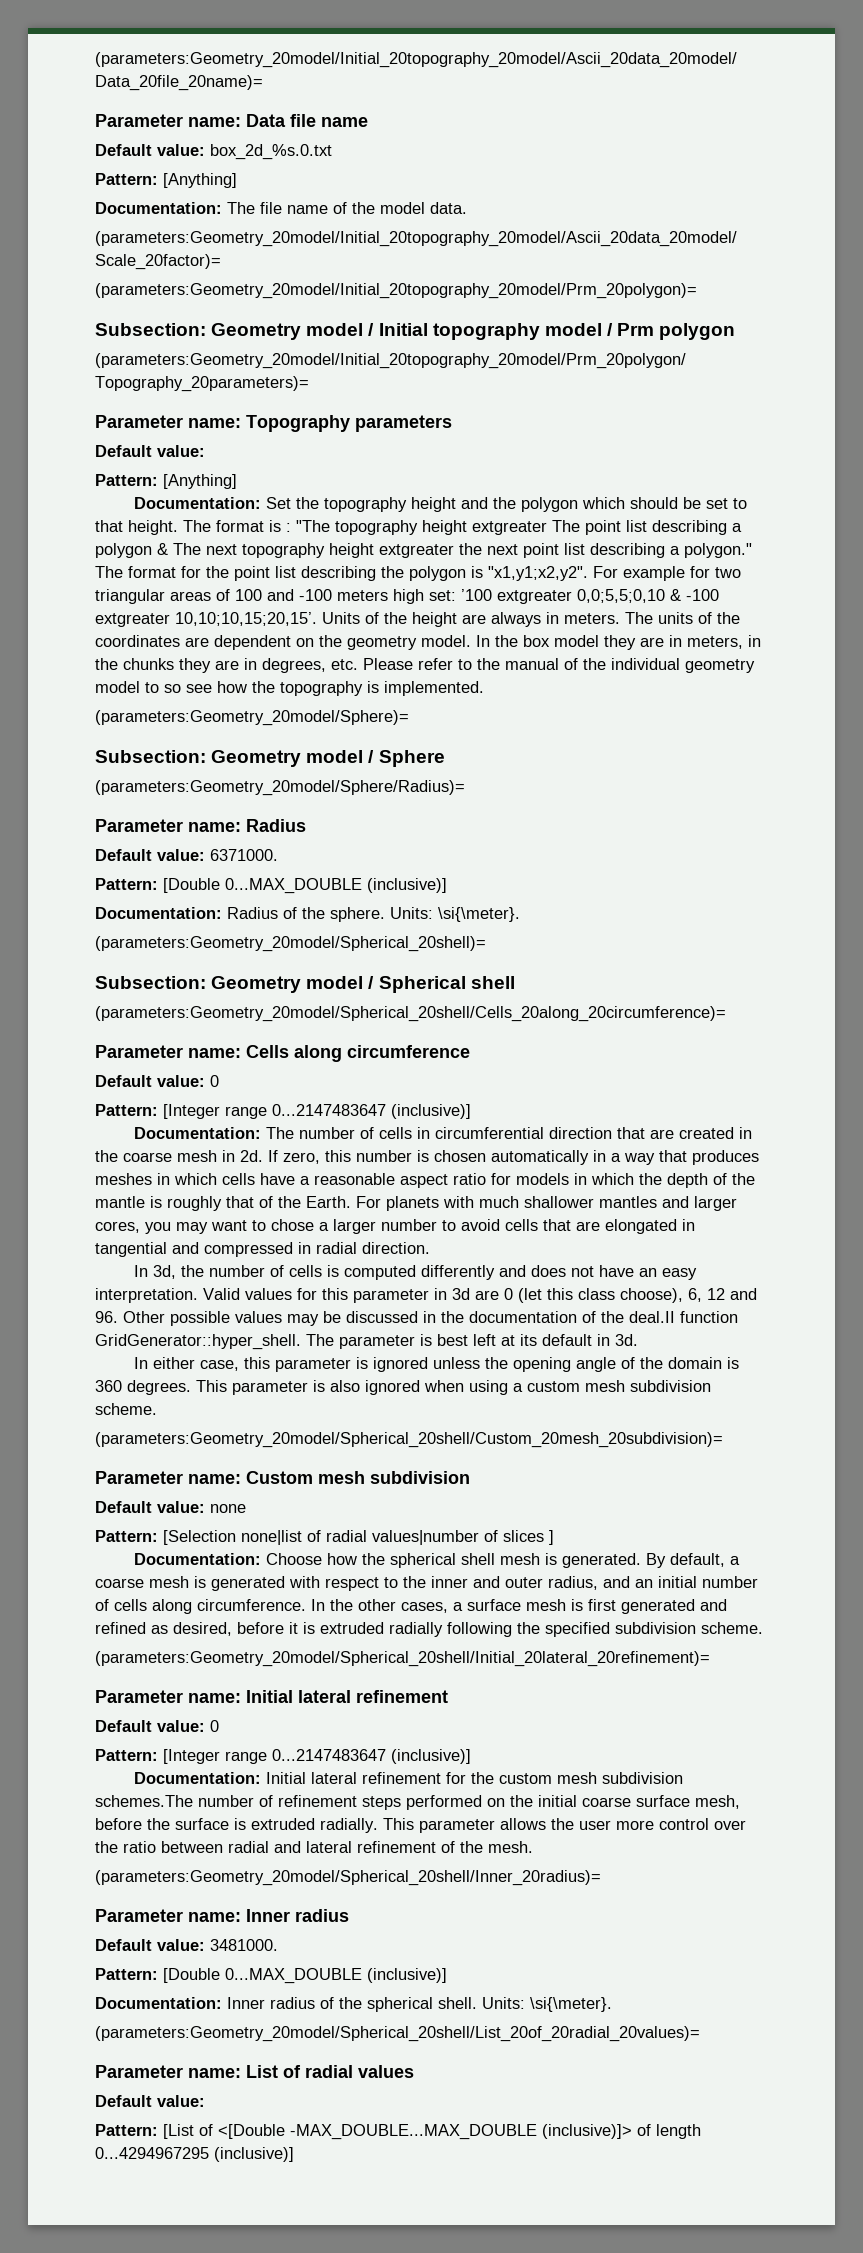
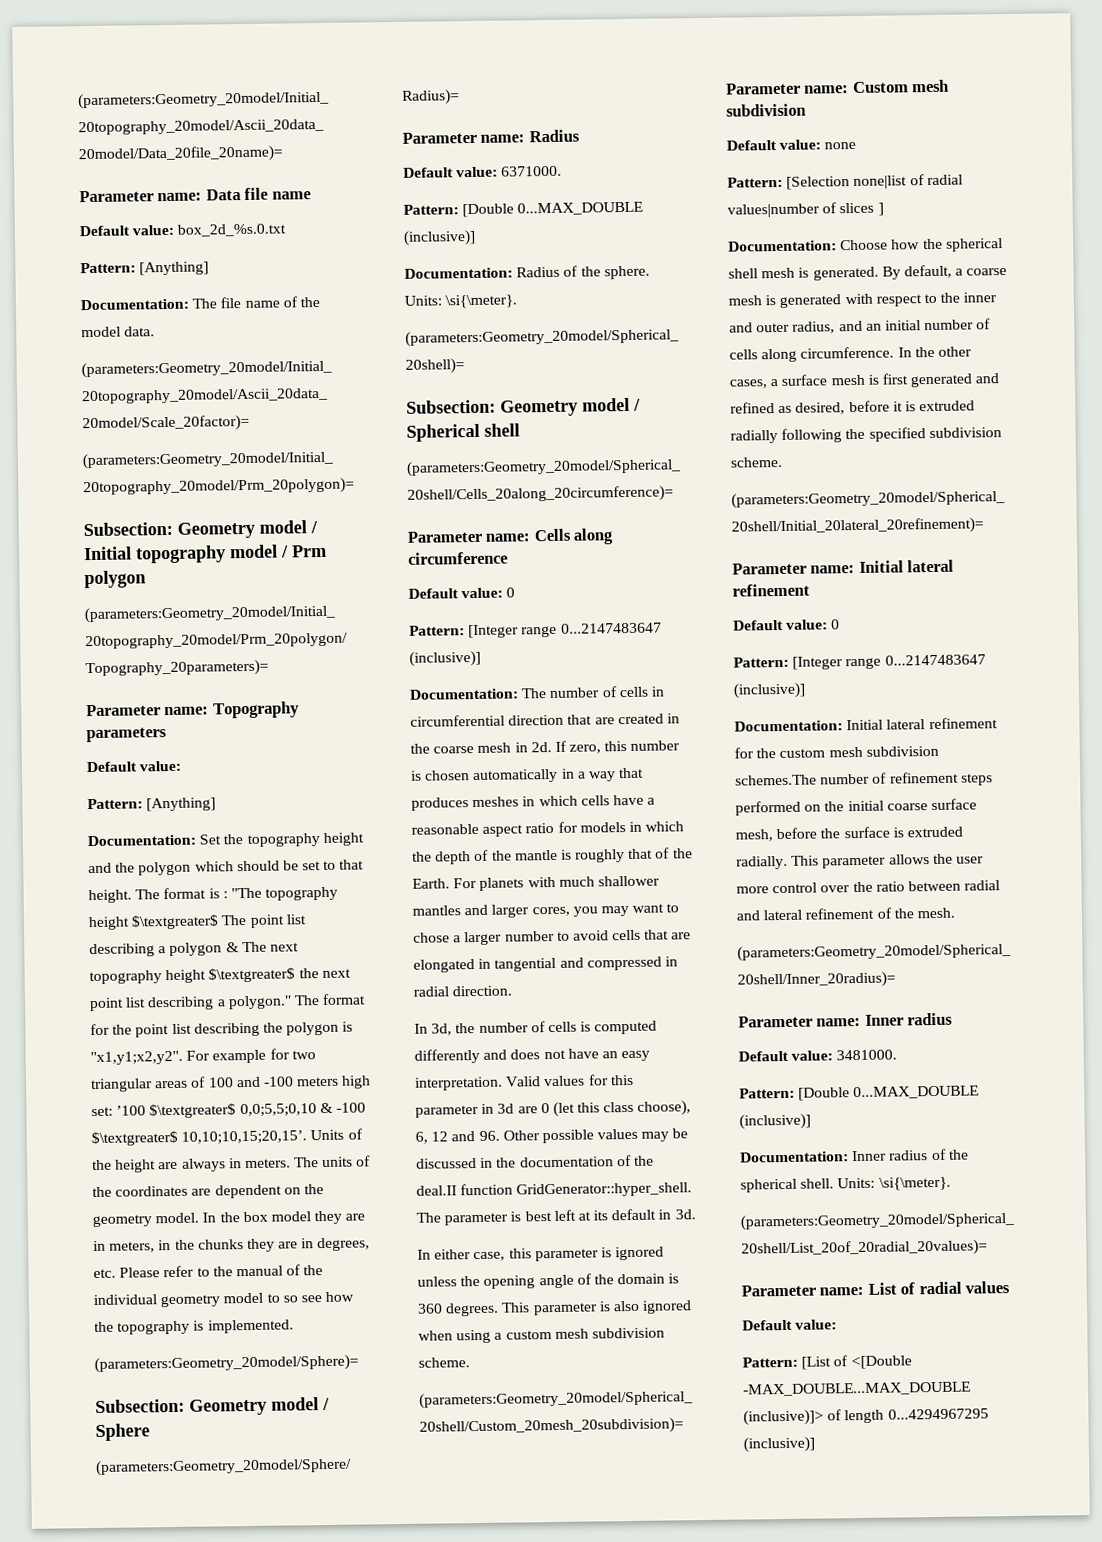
- The format is : "The topography height extgreater The point list describing a polygon & The next topography height extgreater the next point list describing a polygon."
+ The format is : "The topography height $\textgreater$ The point list describing a polygon & The next topography height $\textgreater$ the next point list describing a polygon."
- For example for two triangular areas of 100 and -100 meters high set: ’100 extgreater 0,0;5,5;0,10 & -100 extgreater 10,10;10,15;20,15’.
+ For example for two triangular areas of 100 and -100 meters high set: ’100 $\textgreater$ 0,0;5,5;0,10 & -100 $\textgreater$ 10,10;10,15;20,15’.

